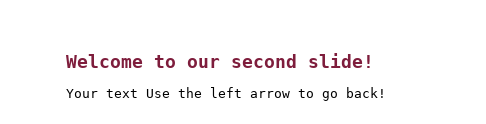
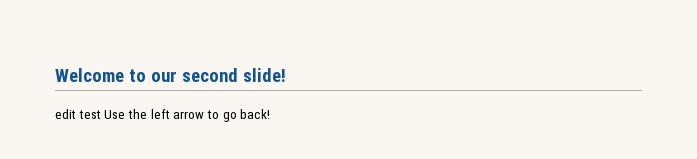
- Your text Use the left arrow to go back!
+ edit test Use the left arrow to go back!

